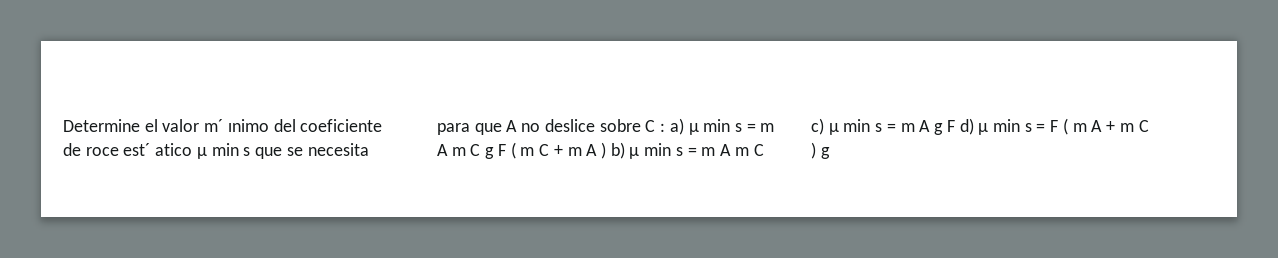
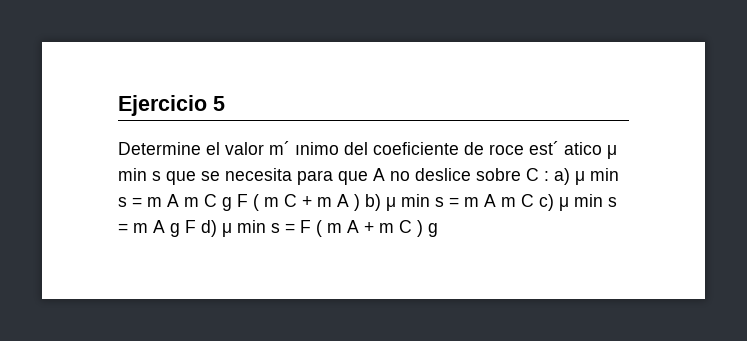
+ Ejercicio 5

